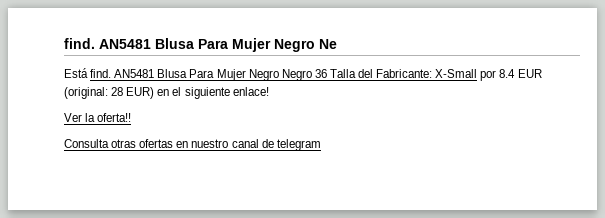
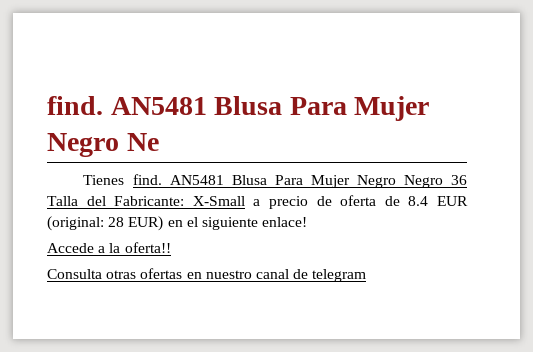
- Está find.
+ Tienes find.
- AN5481 Blusa Para Mujer Negro Negro 36 Talla del Fabricante: X-Small por 8.4 EUR (original: 28 EUR) en el siguiente enlace!
+ AN5481 Blusa Para Mujer Negro Negro 36 Talla del Fabricante: X-Small a precio de oferta de 8.4 EUR (original: 28 EUR) en el siguiente enlace!
- Ver la oferta!!
+ Accede a la oferta!!

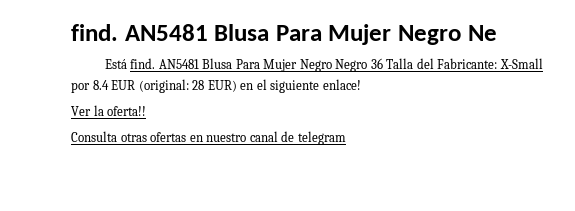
- Tienes find.
+ Está find.
- AN5481 Blusa Para Mujer Negro Negro 36 Talla del Fabricante: X-Small a precio de oferta de 8.4 EUR (original: 28 EUR) en el siguiente enlace!
+ AN5481 Blusa Para Mujer Negro Negro 36 Talla del Fabricante: X-Small por 8.4 EUR (original: 28 EUR) en el siguiente enlace!
- Accede a la oferta!!
+ Ver la oferta!!

